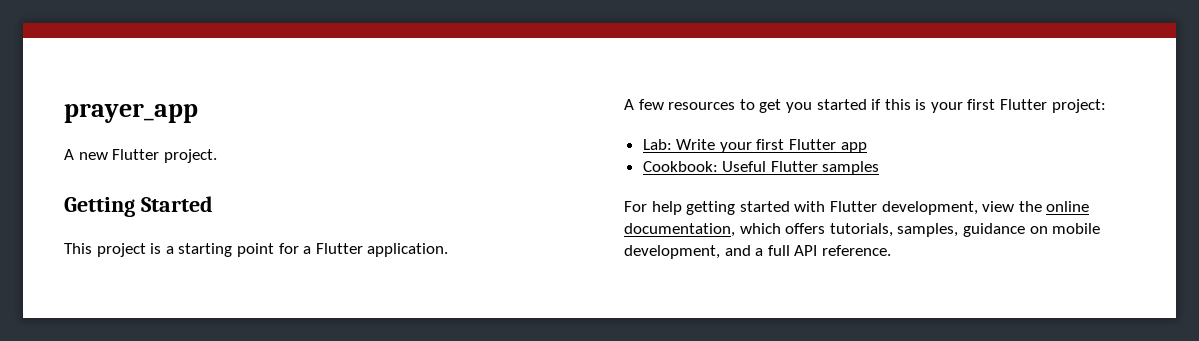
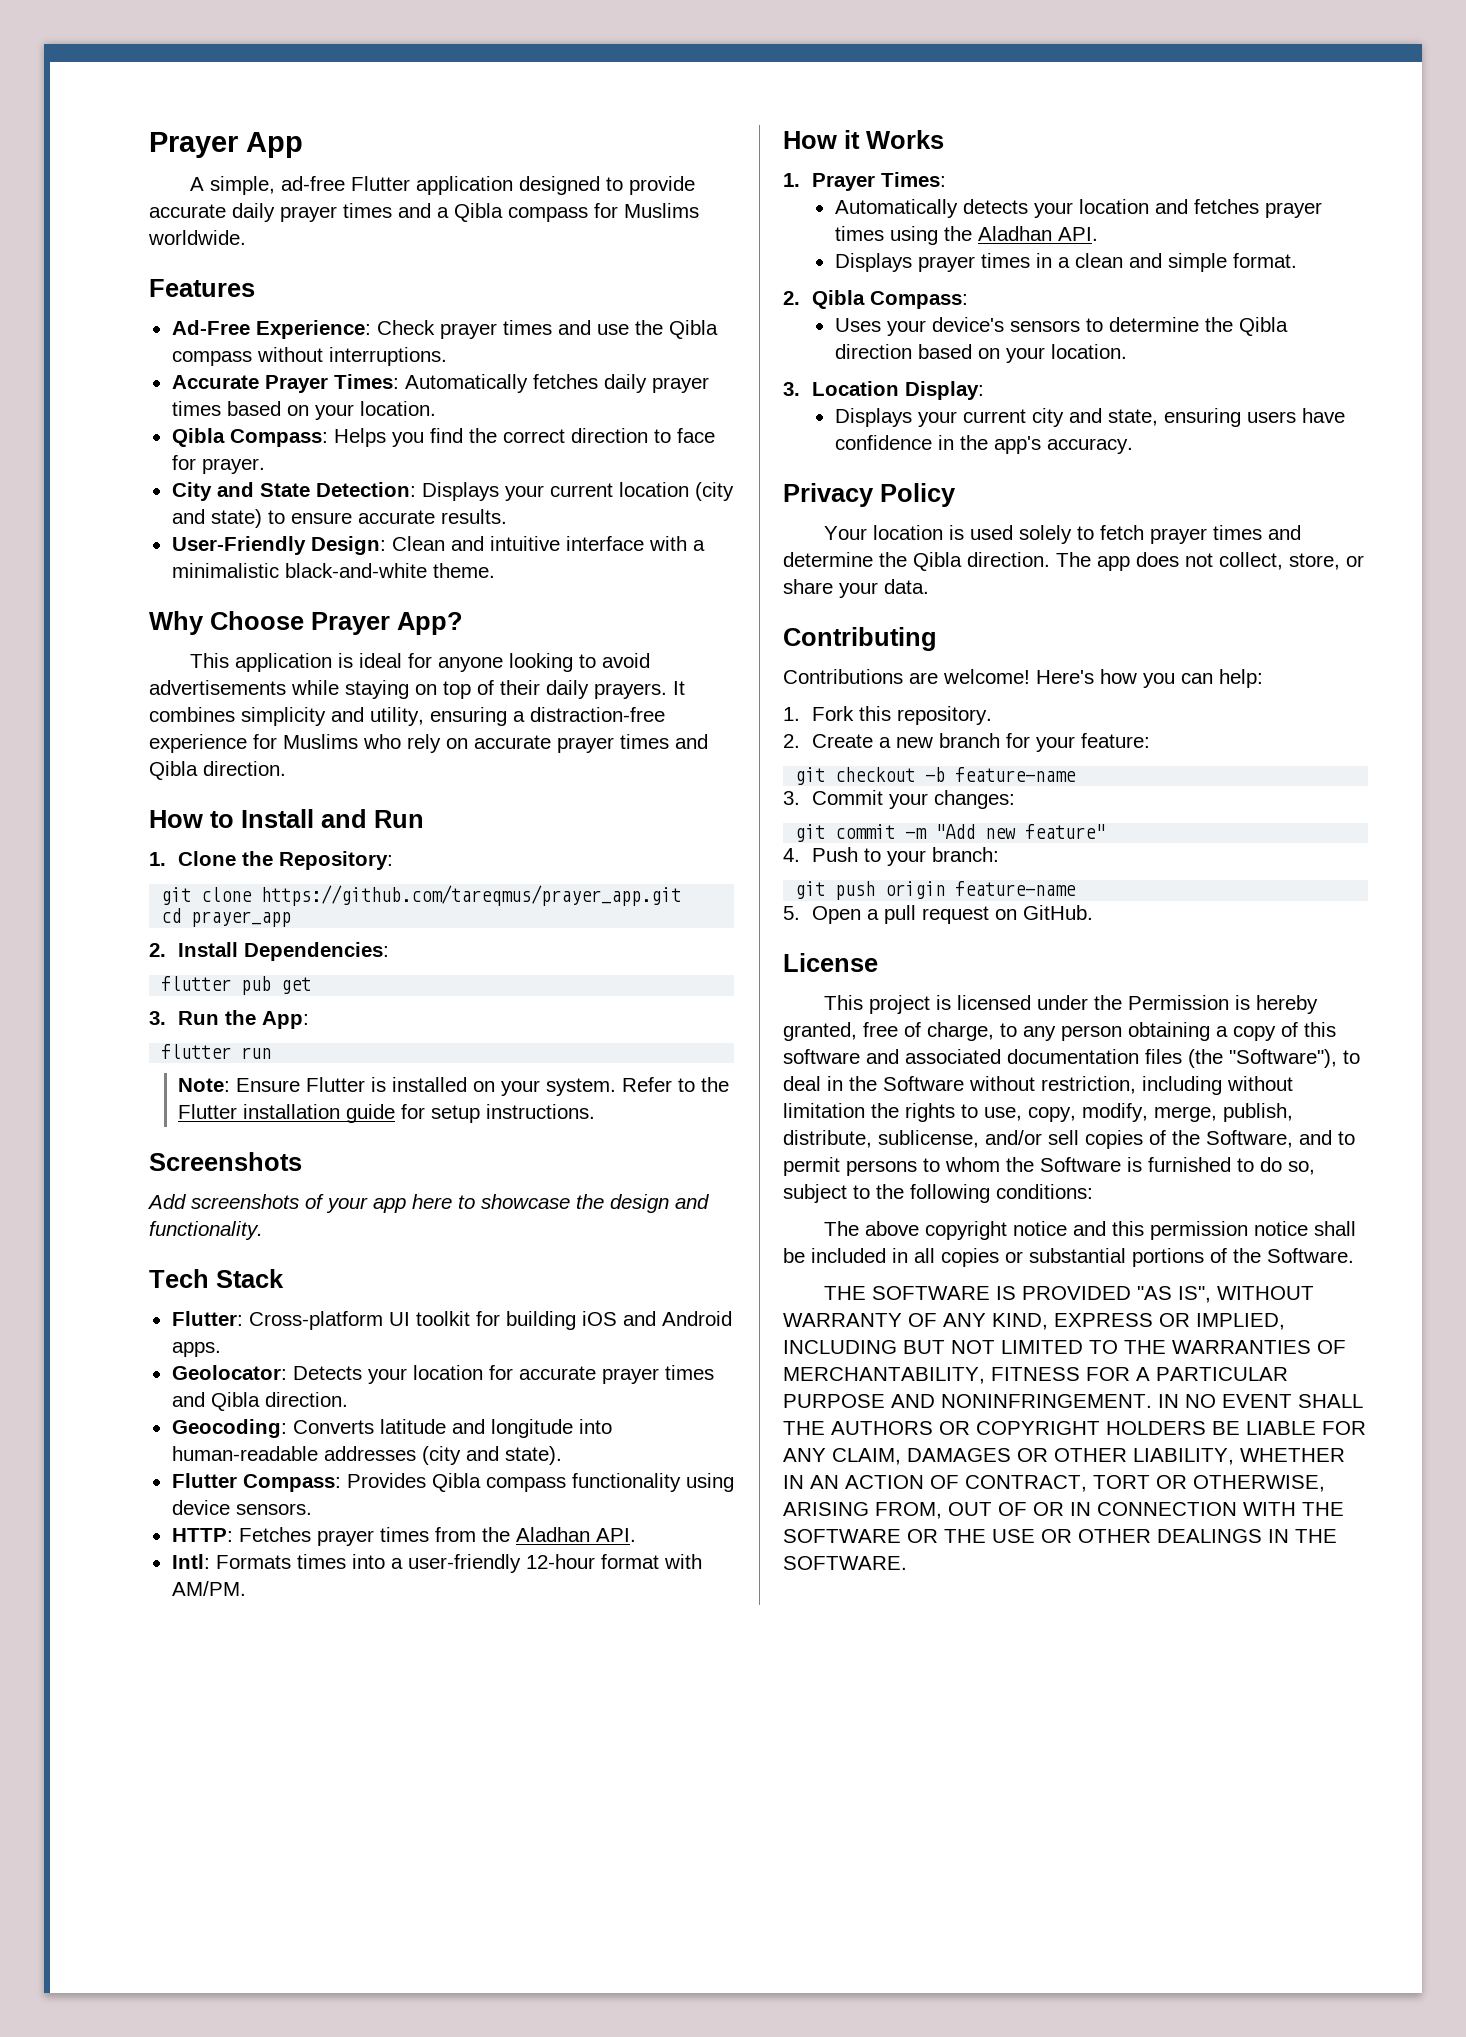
- prayer_app
- A new Flutter project.
- Getting Started
- This project is a starting point for a Flutter application.
- A few resources to get you started if this is your first Flutter project:
- Lab: Write your first Flutter app
- Cookbook: Useful Flutter samples
- For help getting started with Flutter development, view the online documentation, which offers tutorials, samples, guidance on mobile development, and a full API reference.
+ Prayer App
+ A simple, ad-free Flutter application designed to provide accurate daily prayer times and a Qibla compass for Muslims worldwide.
+ Features
+ Ad-Free Experience: Check prayer times and use the Qibla compass without interruptions.
+ Accurate Prayer Times: Automatically fetches daily prayer times based on your location.
+ Qibla Compass: Helps you find the correct direction to face for prayer.
+ City and State Detection: Displays your current location (city and state) to ensure accurate results.
+ User-Friendly Design: Clean and intuitive interface with a minimalistic black-and-white theme.
+ Why Choose Prayer App?
+ This application is ideal for anyone looking to avoid advertisements while staying on top of their daily prayers. It combines simplicity and utility, ensuring a distraction-free experience for Muslims who rely on accurate prayer times and Qibla direction.
+ How to Install and Run
+ 1. Clone the Repository:
+ git clone https://github.com/tareqmus/prayer_app.git
+ cd prayer_app
+ 2. Install Dependencies:
+ flutter pub get
+ 3. Run the App:
+ flutter run
+ Note: Ensure Flutter is installed on your system. Refer to the Flutter installation guide for setup instructions.
+ Screenshots
+ Add screenshots of your app here to showcase the design and functionality.
+ Tech Stack
+ Flutter: Cross-platform UI toolkit for building iOS and Android apps.
+ Geolocator: Detects your location for accurate prayer times and Qibla direction.
+ Geocoding: Converts latitude and longitude into human-readable addresses (city and state).
+ Flutter Compass: Provides Qibla compass functionality using device sensors.
+ HTTP: Fetches prayer times from the Aladhan API.
+ Intl: Formats times into a user-friendly 12-hour format with AM/PM.
+ How it Works
+ 1. Prayer Times:
+ Automatically detects your location and fetches prayer times using the Aladhan API.
+ Displays prayer times in a clean and simple format.
+ 2. Qibla Compass:
+ Uses your device's sensors to determine the Qibla direction based on your location.
+ 3. Location Display:
+ Displays your current city and state, ensuring users have confidence in the app's accuracy.
+ Privacy Policy
+ Your location is used solely to fetch prayer times and determine the Qibla direction. The app does not collect, store, or share your data.
+ Contributing
+ Contributions are welcome! Here's how you can help:
+ 1. Fork this repository.
+ 2. Create a new branch for your feature:
+ git checkout -b feature-name
+ 3. Commit your changes:
+ git commit -m "Add new feature"
+ 4. Push to your branch:
+ git push origin feature-name
+ 5. Open a pull request on GitHub.
+ License
+ This project is licensed under the Permission is hereby granted, free of charge, to any person obtaining a copy of this software and associated documentation files (the "Software"), to deal in the Software without restriction, including without limitation the rights to use, copy, modify, merge, publish, distribute, sublicense, and/or sell copies of the Software, and to permit persons to whom the Software is furnished to do so, subject to the following conditions:
+ The above copyright notice and this permission notice shall be included in all copies or substantial portions of the Software.
+ THE SOFTWARE IS PROVIDED "AS IS", WITHOUT WARRANTY OF ANY KIND, EXPRESS OR IMPLIED, INCLUDING BUT NOT LIMITED TO THE WARRANTIES OF MERCHANTABILITY, FITNESS FOR A PARTICULAR PURPOSE AND NONINFRINGEMENT. IN NO EVENT SHALL THE AUTHORS OR COPYRIGHT HOLDERS BE LIABLE FOR ANY CLAIM, DAMAGES OR OTHER LIABILITY, WHETHER IN AN ACTION OF CONTRACT, TORT OR OTHERWISE, ARISING FROM, OUT OF OR IN CONNECTION WITH THE SOFTWARE OR THE USE OR OTHER DEALINGS IN THE SOFTWARE.

